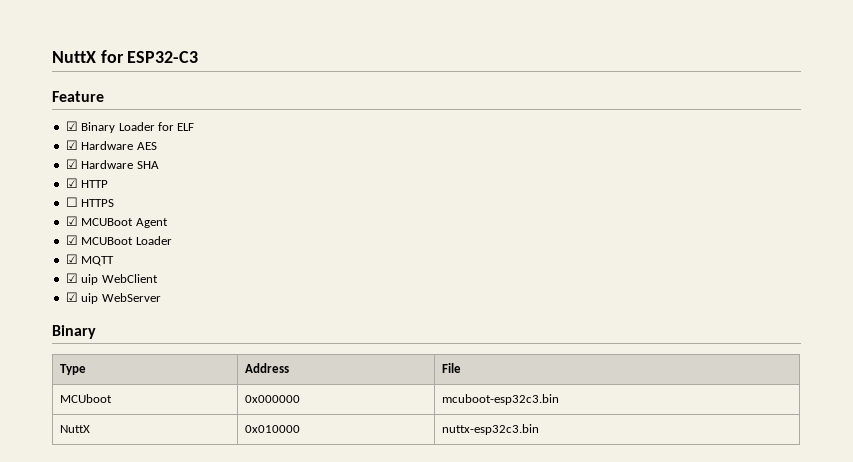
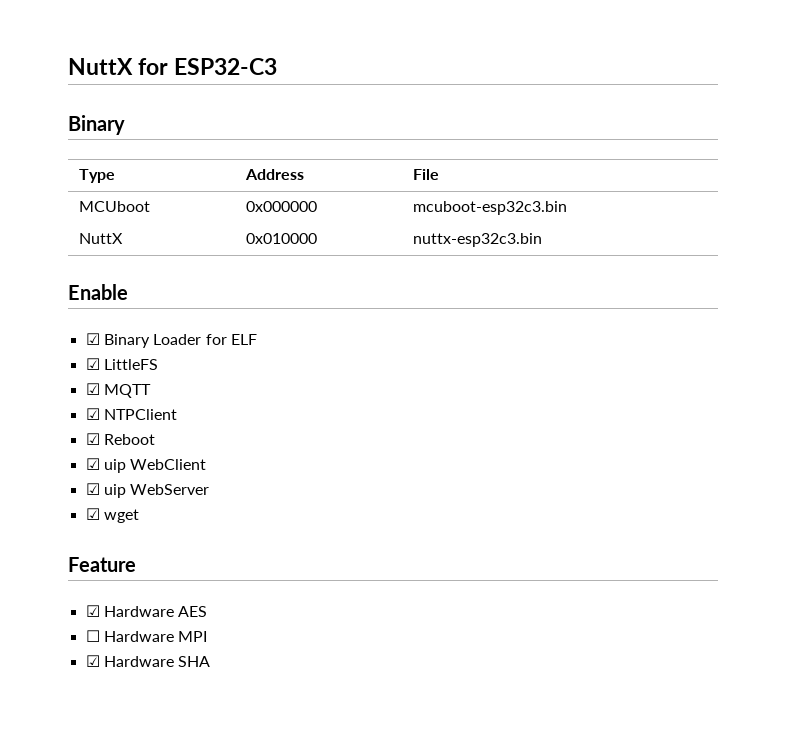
- Feature
- ☑ Binary Loader for ELF
- ☑ Hardware AES
- ☑ Hardware SHA
- ☑ HTTP
- ☐ HTTPS
- ☑ MCUBoot Agent
- ☑ MCUBoot Loader
- ☑ MQTT
- ☑ uip WebClient
- ☑ uip WebServer
+ Enable
+ ☑ Binary Loader for ELF
+ ☑ LittleFS
+ ☑ MQTT
+ ☑ NTPClient
+ ☑ Reboot
+ ☑ uip WebClient
+ ☑ uip WebServer
+ ☑ wget
+ Feature
+ ☑ Hardware AES
+ ☐ Hardware MPI
+ ☑ Hardware SHA

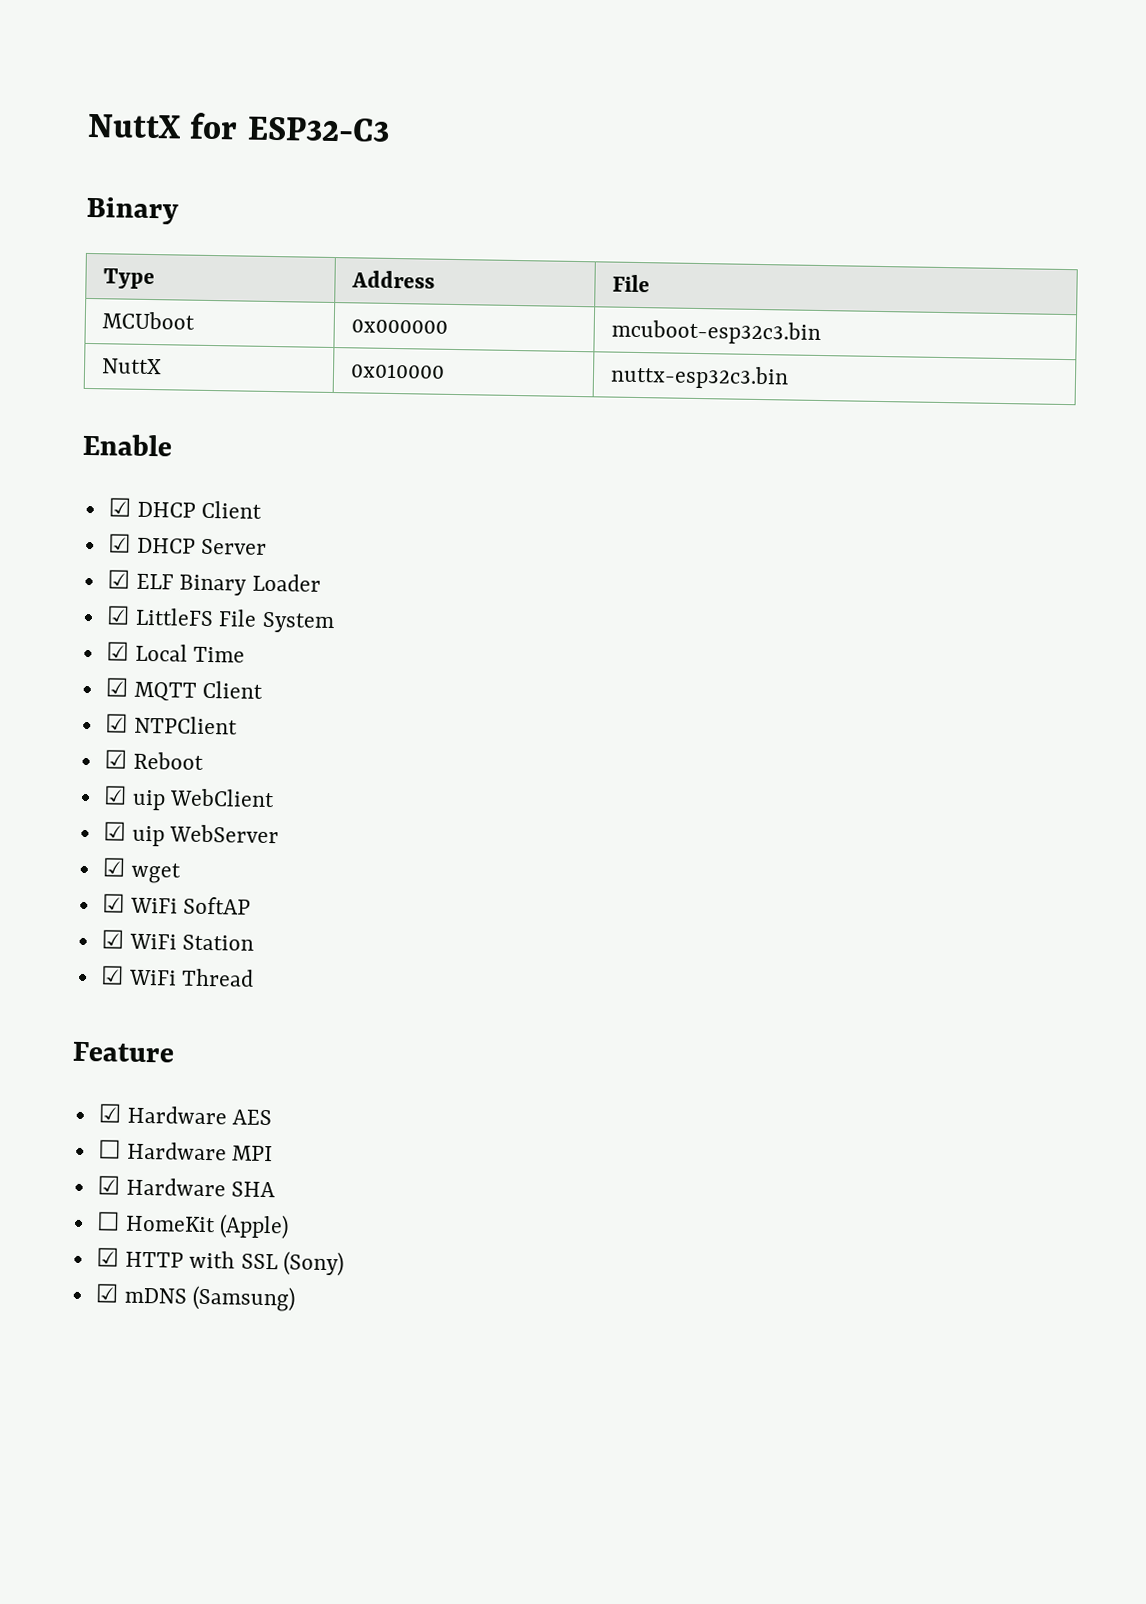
- ☑ Binary Loader for ELF
+ ☑ DHCP Client
+ ☑ DHCP Server
+ ☑ ELF Binary Loader
- ☑ LittleFS
+ ☑ LittleFS File System
+ ☑ Local Time
- ☑ MQTT
+ ☑ MQTT Client
+ ☑ WiFi SoftAP
+ ☑ WiFi Station
+ ☑ WiFi Thread
+ ☐ HomeKit (Apple)
+ ☑ HTTP with SSL (Sony)
+ ☑ mDNS (Samsung)

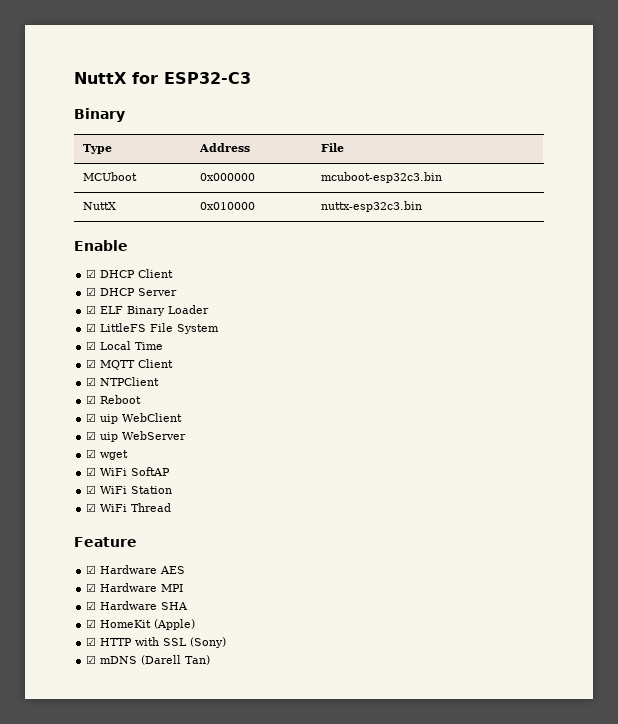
- ☐ Hardware MPI
+ ☑ Hardware MPI
- ☐ HomeKit (Apple)
+ ☑ HomeKit (Apple)
- ☑ mDNS (Samsung)
+ ☑ mDNS (Darell Tan)

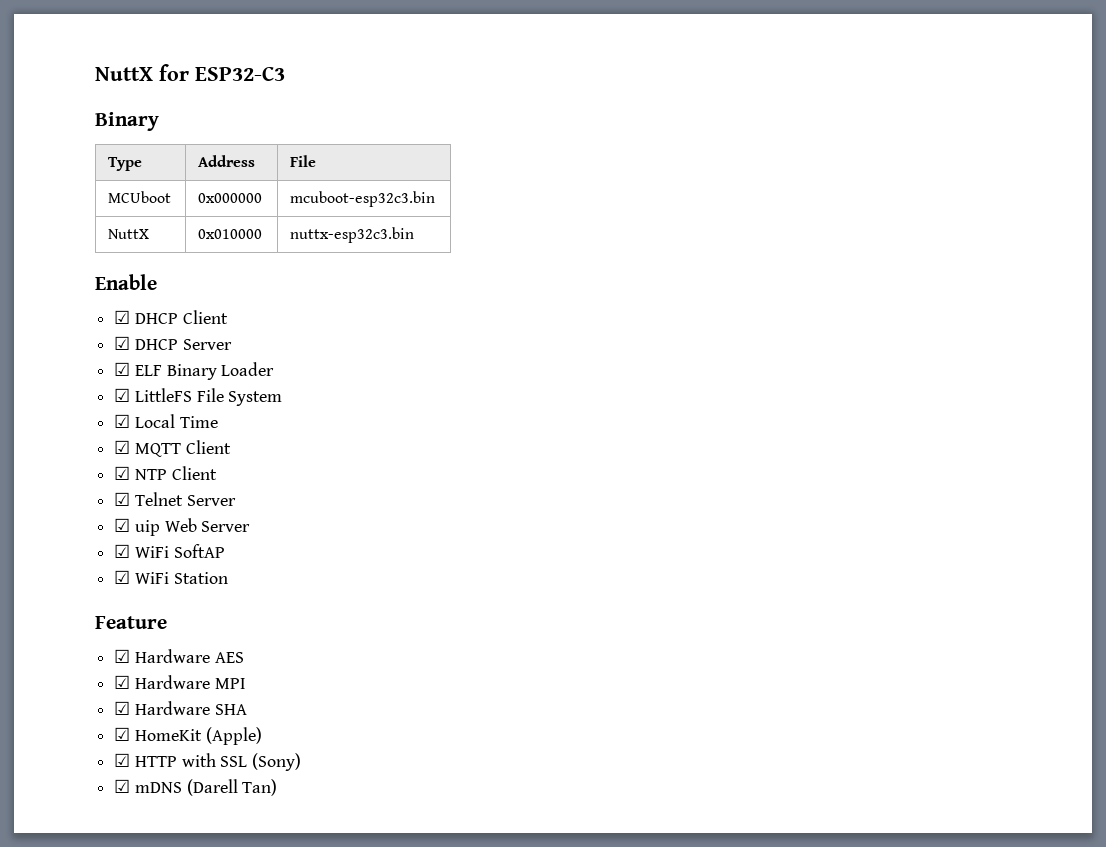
- ☑ NTPClient
- ☑ Reboot
- ☑ uip WebClient
- ☑ uip WebServer
- ☑ wget
+ ☑ NTP Client
+ ☑ Telnet Server
+ ☑ uip Web Server
- ☑ WiFi Thread

